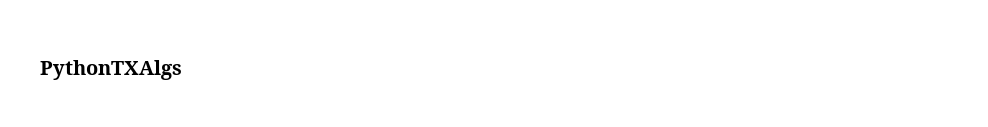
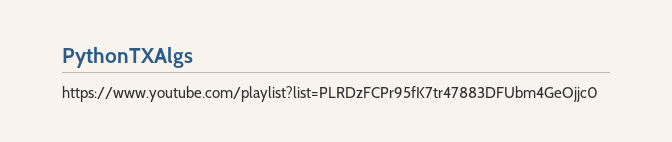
+ https://www.youtube.com/playlist?list=PLRDzFCPr95fK7tr47883DFUbm4GeOjjc0

